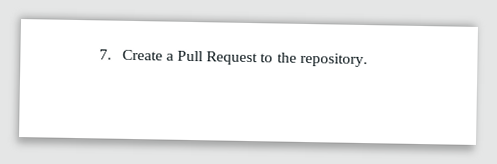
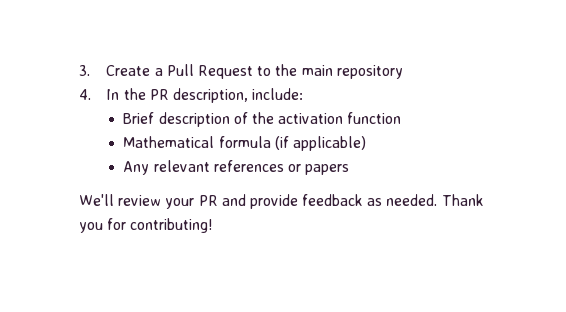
- 7. Create a Pull Request to the repository.
+ 3. Create a Pull Request to the main repository
+ 4. In the PR description, include:
+ Brief description of the activation function
+ Mathematical formula (if applicable)
+ Any relevant references or papers
+ We'll review your PR and provide feedback as needed. Thank you for contributing!

